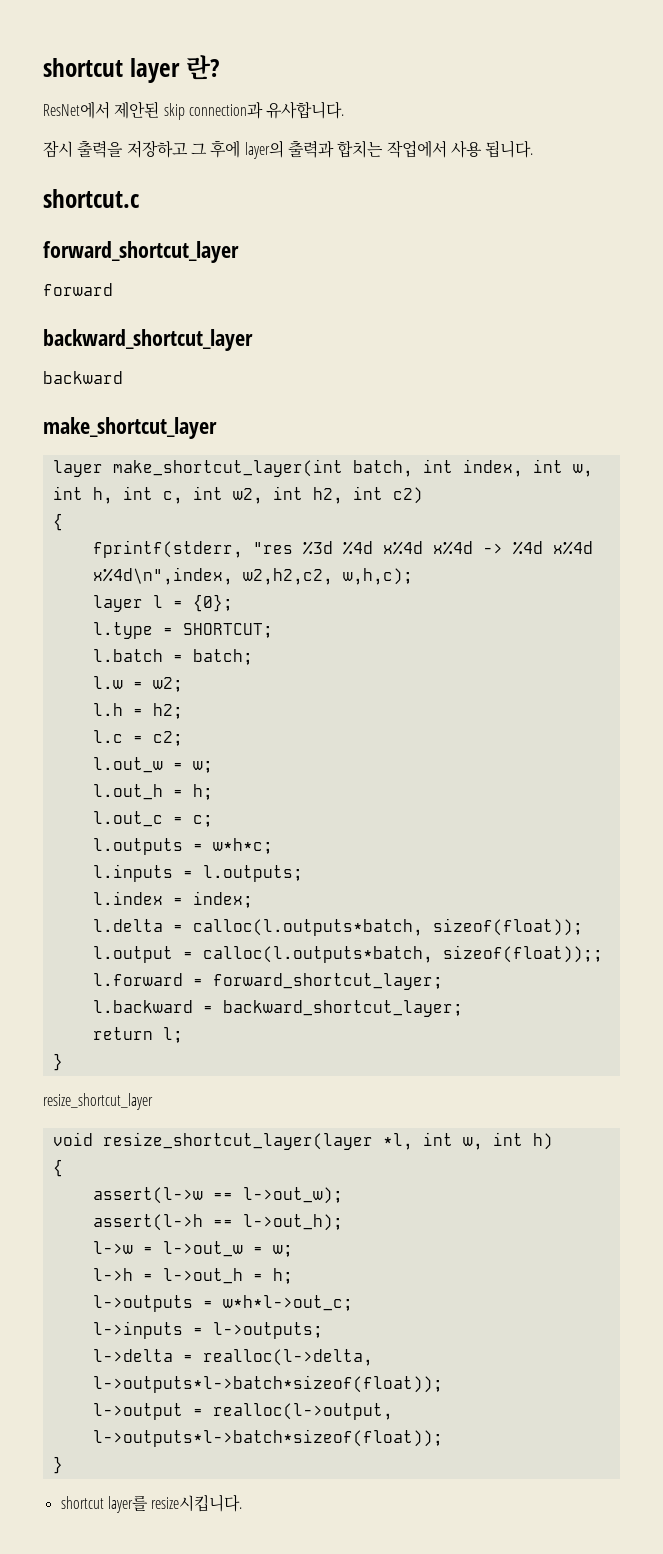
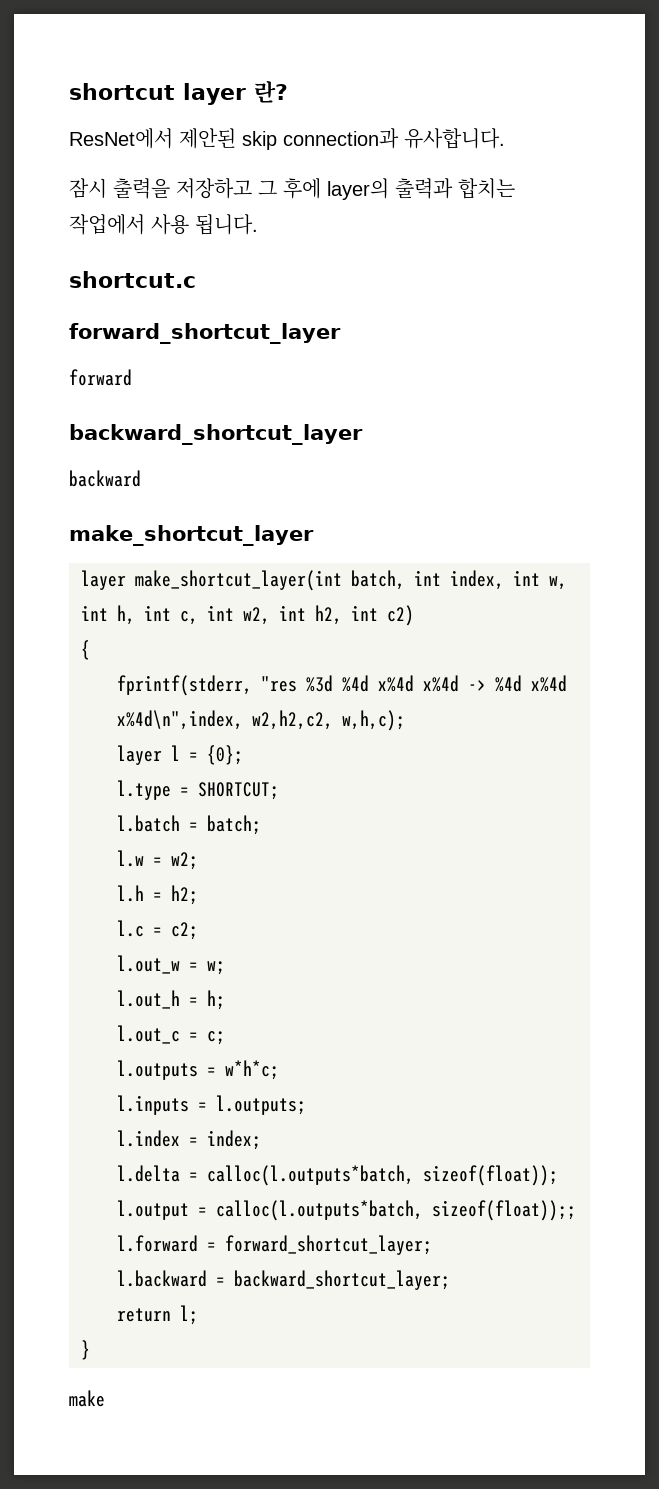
- resize_shortcut_layer
- void resize_shortcut_layer(layer *l, int w, int h)
- {
- assert(l->w == l->out_w);
- assert(l->h == l->out_h);
- l->w = l->out_w = w;
- l->h = l->out_h = h;
- l->outputs = w*h*l->out_c;
- l->inputs = l->outputs;
- l->delta = realloc(l->delta, l->outputs*l->batch*sizeof(float));
- l->output = realloc(l->output, l->outputs*l->batch*sizeof(float));
- }
- shortcut layer를 resize시킵니다.
+ make

